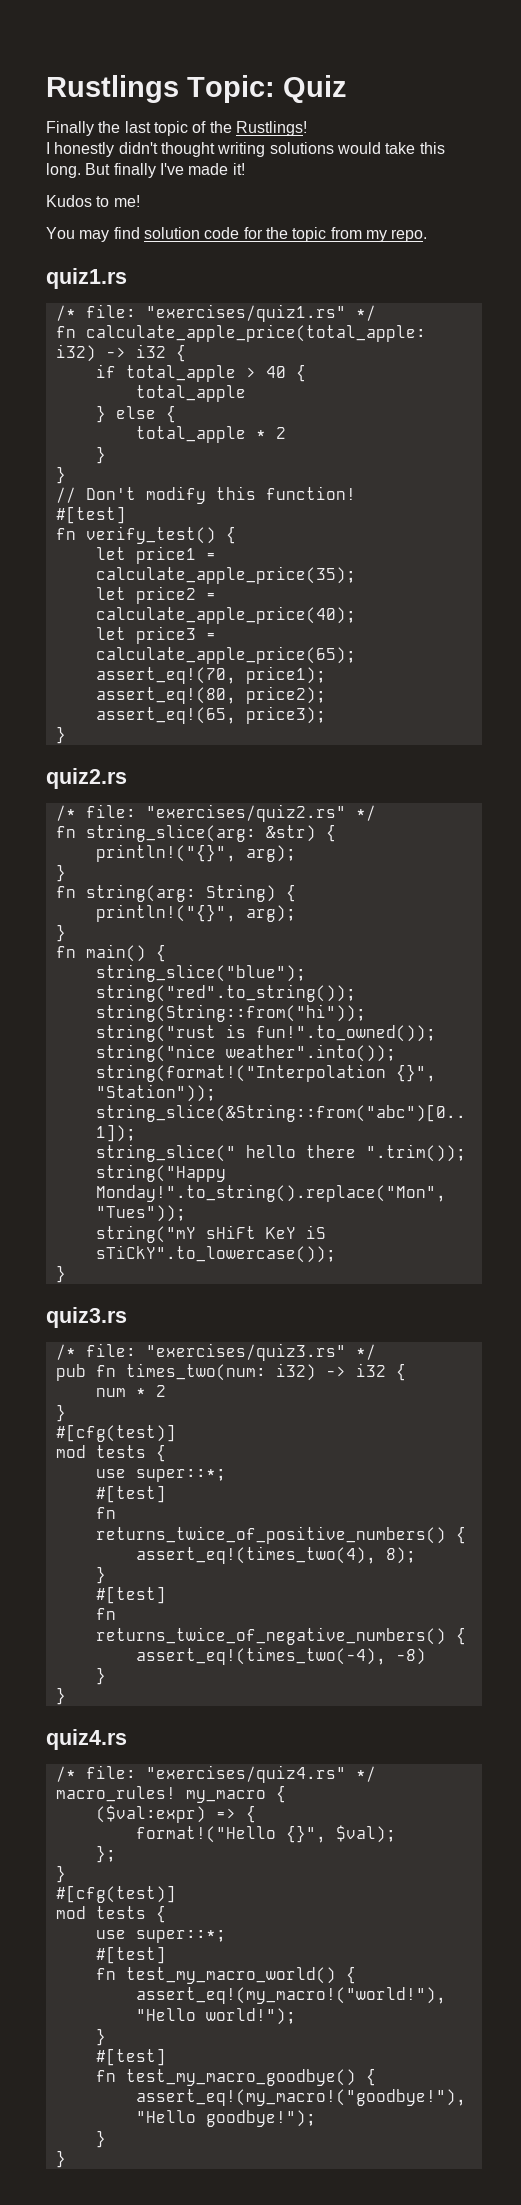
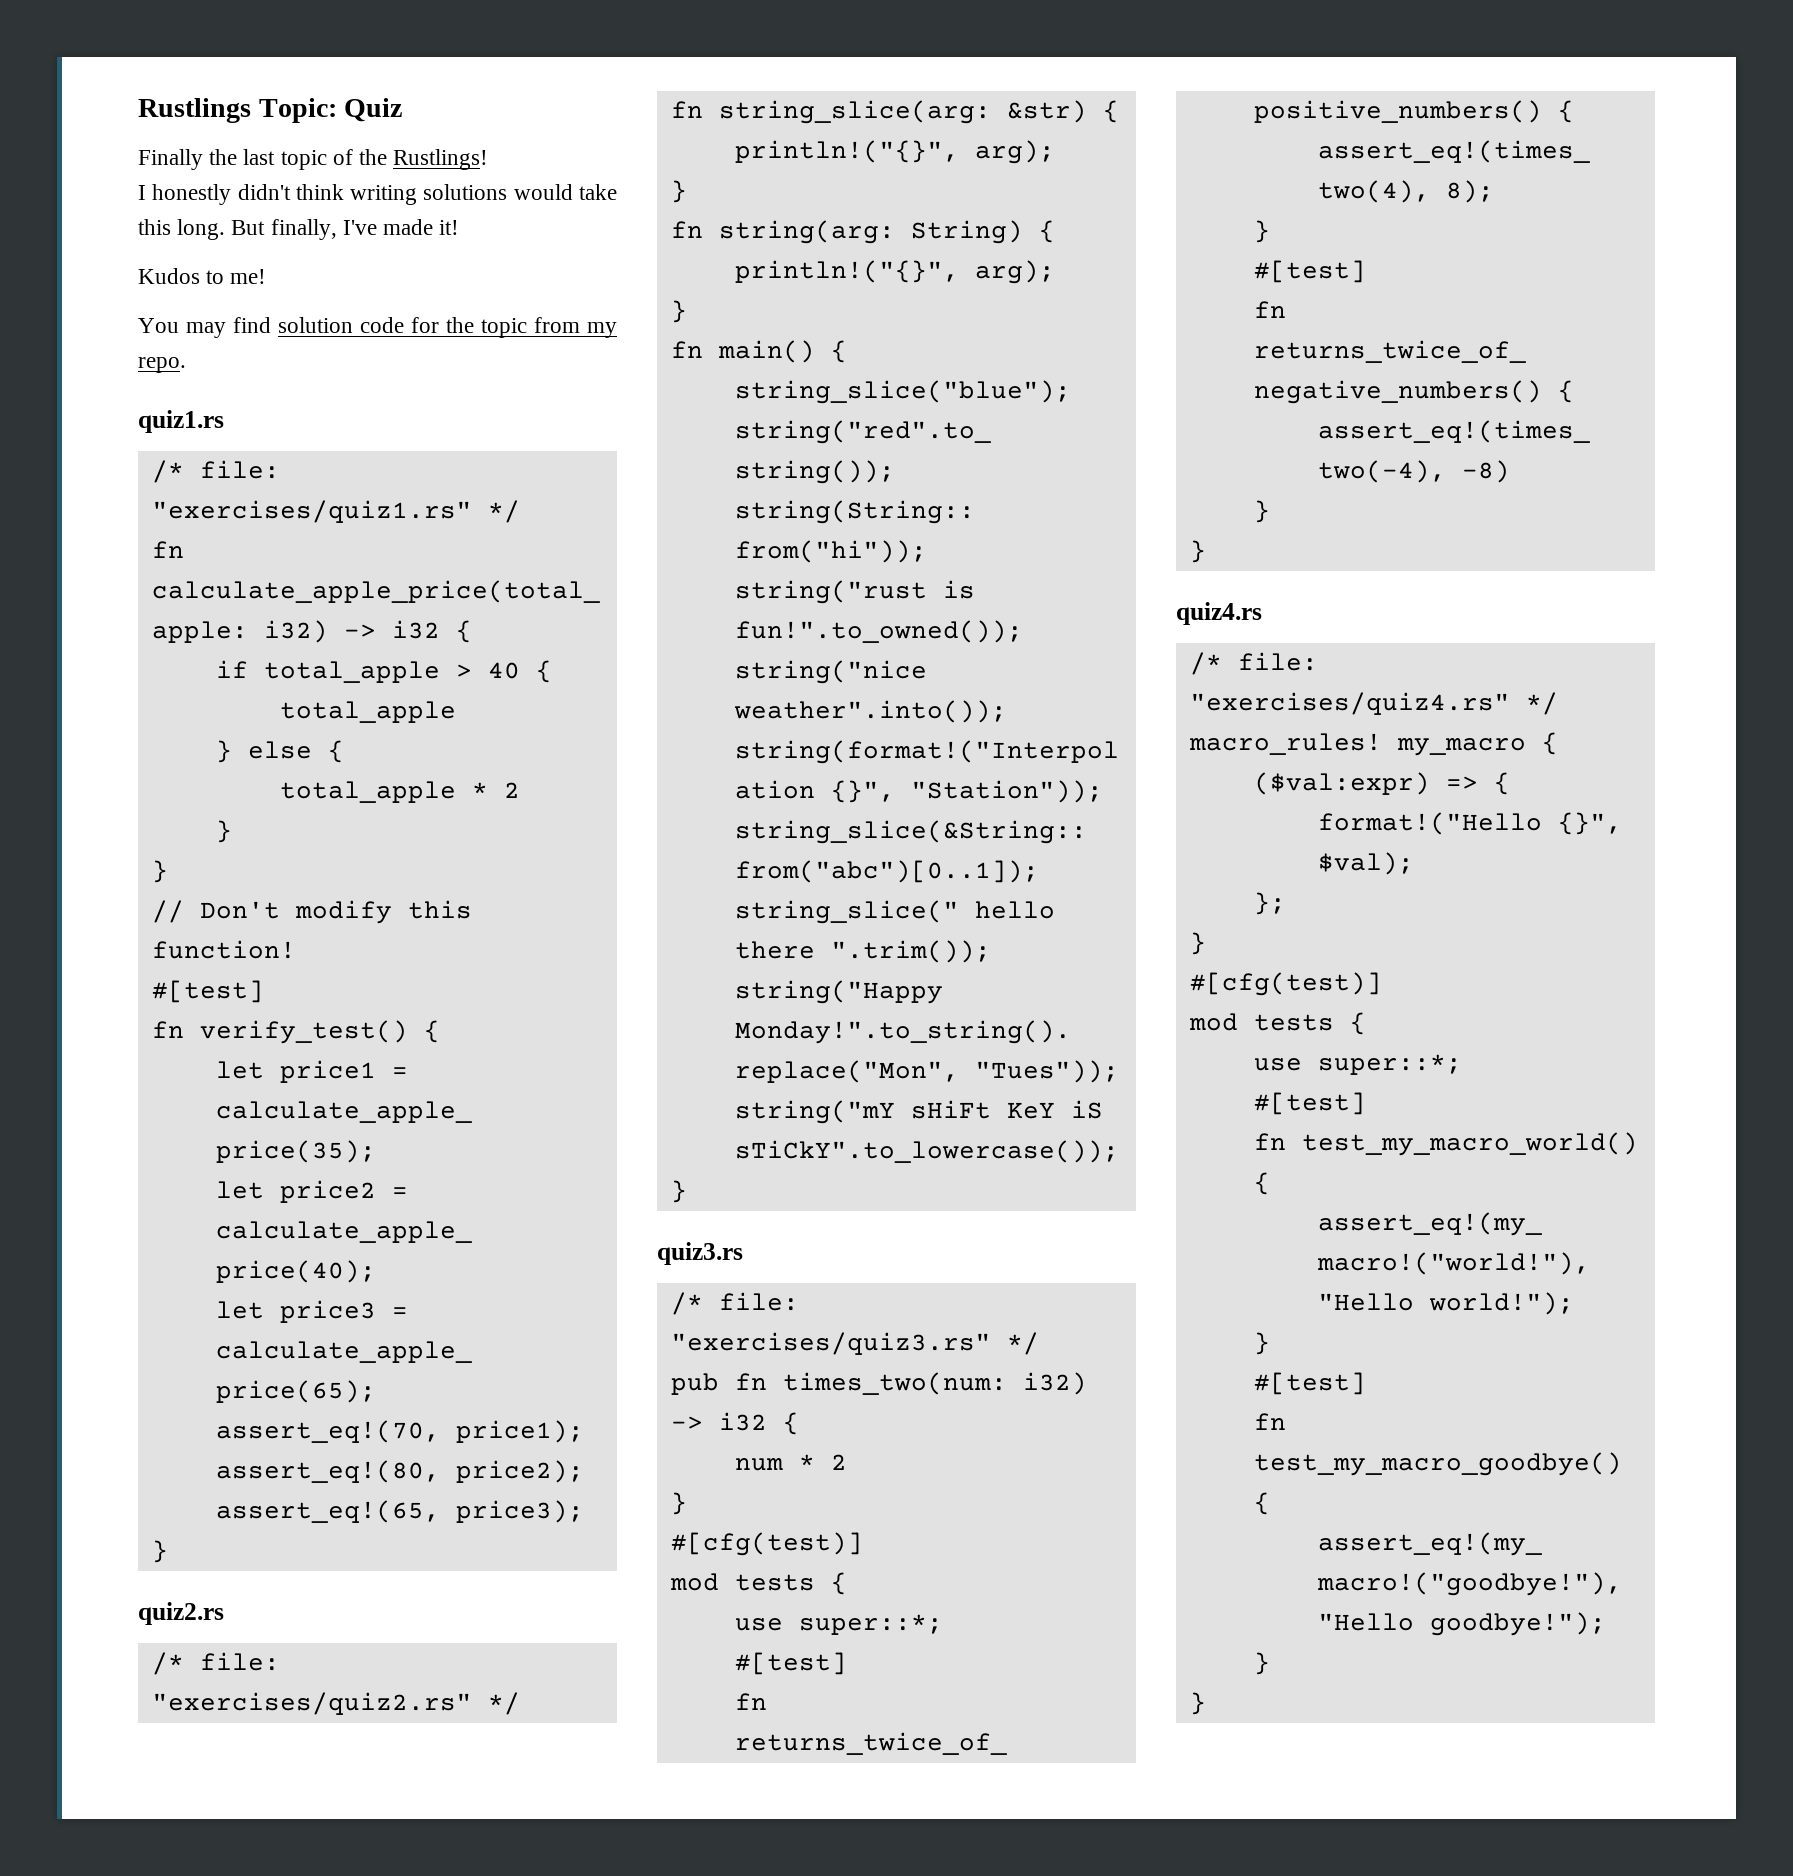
- I honestly didn't thought writing solutions would take this long.
+ I honestly didn't think writing solutions would take this long.
- But finally I've made it!
+ But finally, I've made it!

